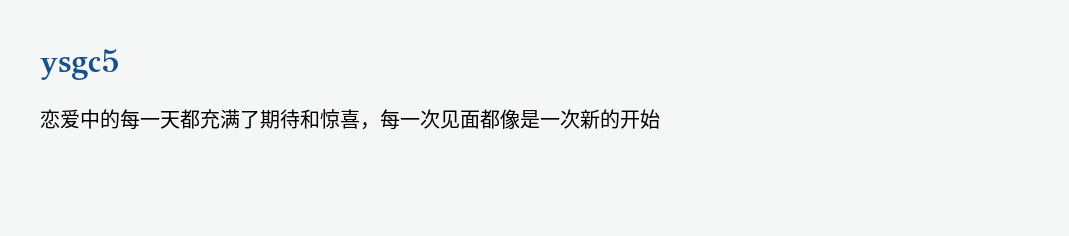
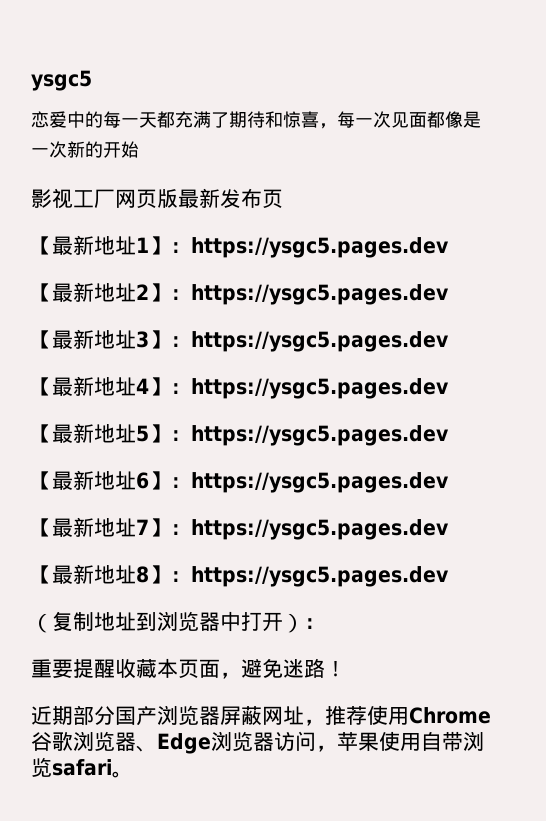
+ 影视工厂网页版最新发布页
+ 【最新地址1】：https://ysgc5.pages.dev
+ 【最新地址2】：https://ysgc5.pages.dev
+ 【最新地址3】：https://ysgc5.pages.dev
+ 【最新地址4】：https://ysgc5.pages.dev
+ 【最新地址5】：https://ysgc5.pages.dev
+ 【最新地址6】：https://ysgc5.pages.dev
+ 【最新地址7】：https://ysgc5.pages.dev
+ 【最新地址8】：https://ysgc5.pages.dev
+ （复制地址到浏览器中打开）：
+ 重要提醒收藏本页面，避免迷路！
+ 近期部分国产浏览器屏蔽网址，推荐使用Chrome谷歌浏览器、Edge浏览器访问，苹果使用自带浏览safari。

